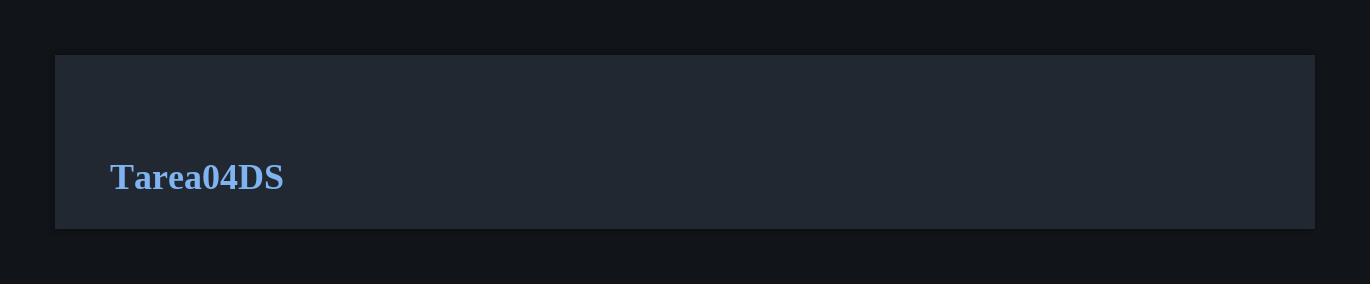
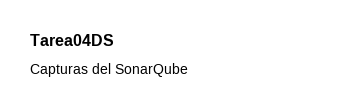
+ Capturas del SonarQube

